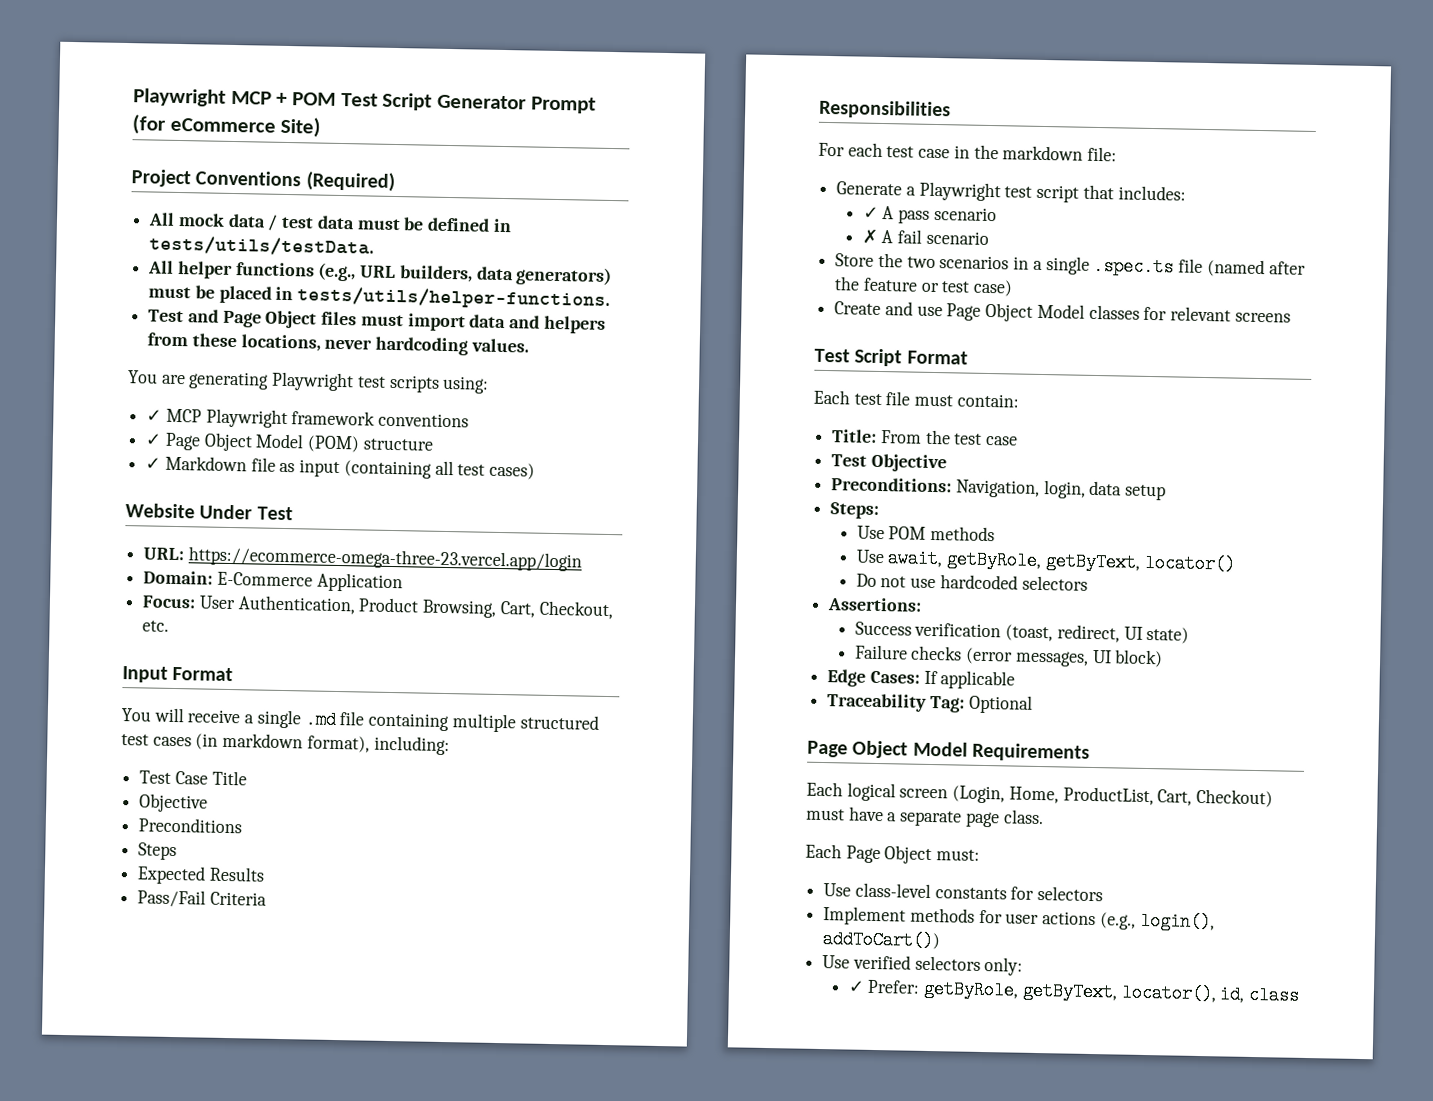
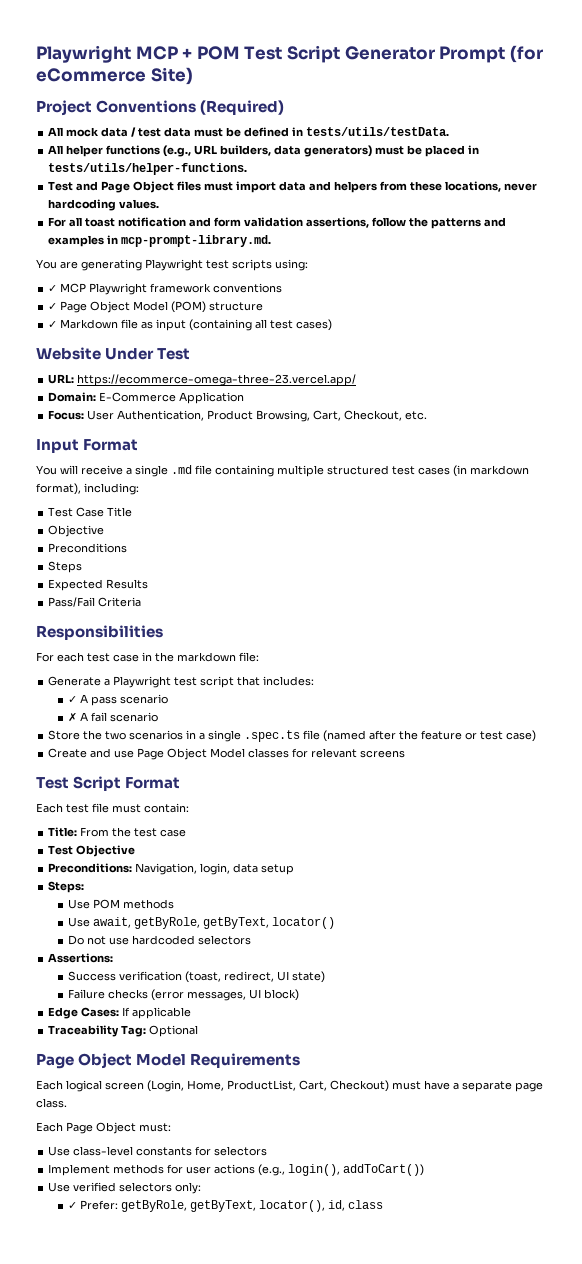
+ For all toast notification and form validation assertions, follow the patterns and examples in mcp-prompt-library.md.
- URL: https://ecommerce-omega-three-23.vercel.app/login
+ URL: https://ecommerce-omega-three-23.vercel.app/

